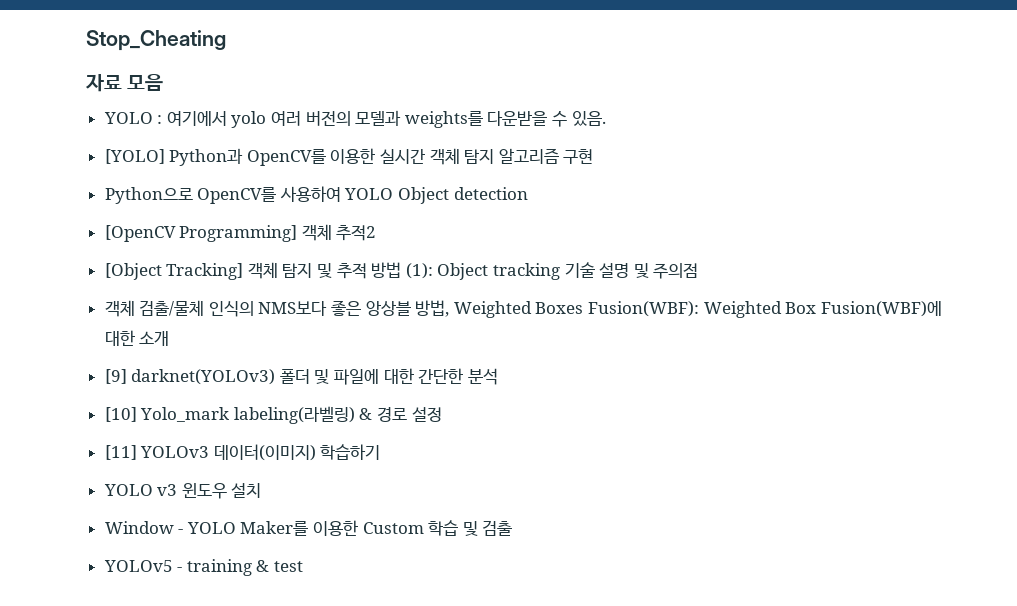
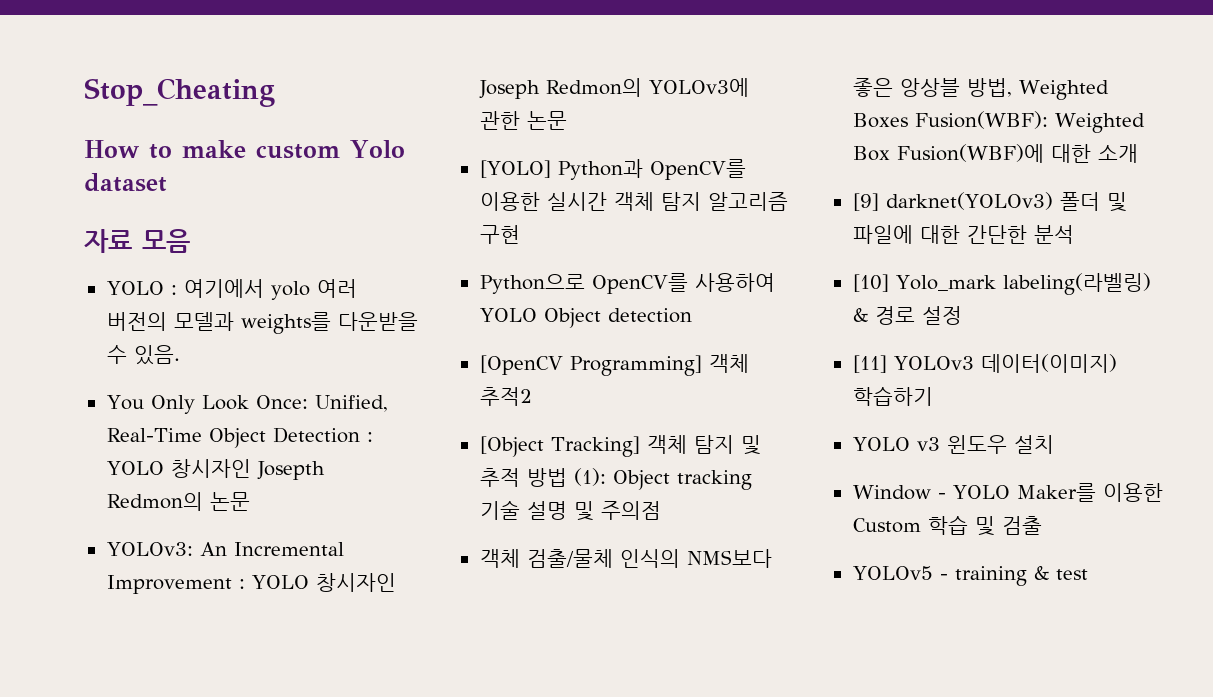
+ How to make custom Yolo dataset
+ You Only Look Once: Unified, Real-Time Object Detection : YOLO 창시자인 Josepth Redmon의 논문
+ YOLOv3: An Incremental Improvement : YOLO 창시자인 Joseph Redmon의 YOLOv3에 관한 논문

